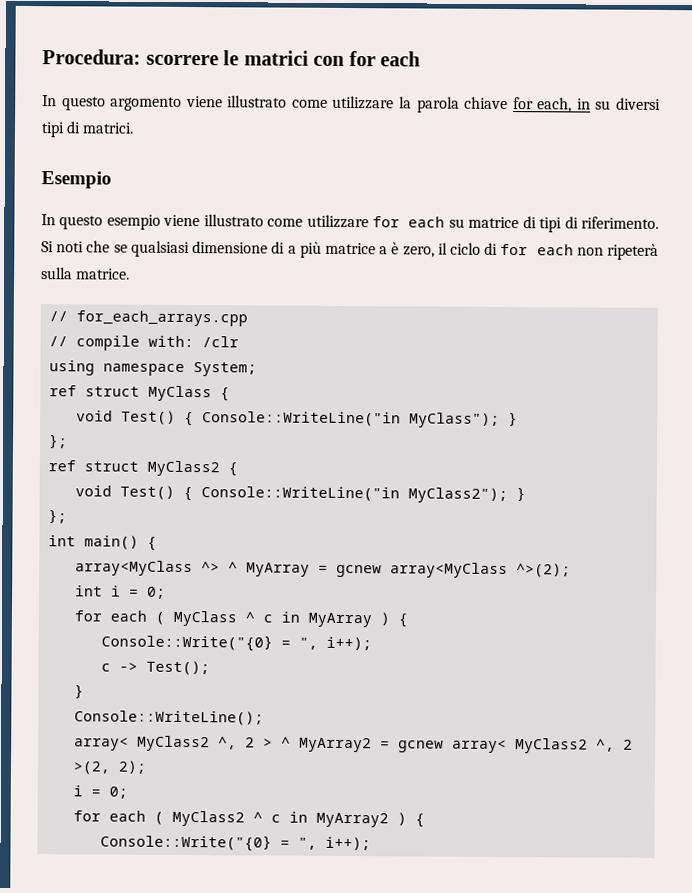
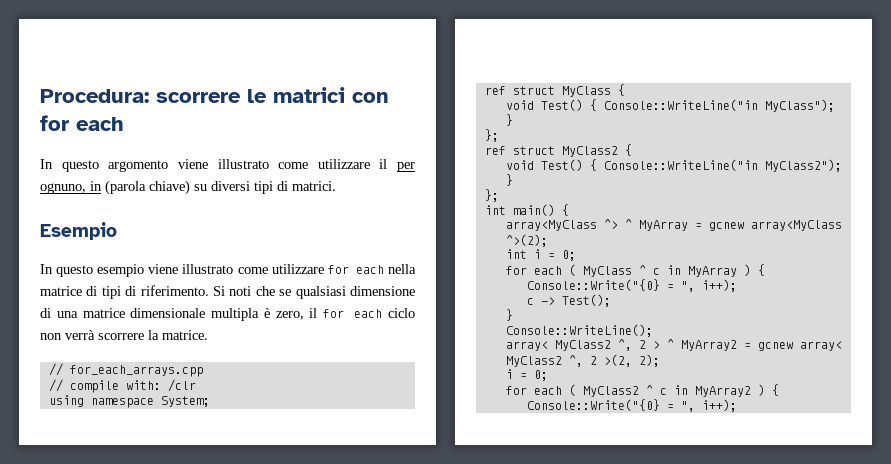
- In questo argomento viene illustrato come utilizzare la parola chiave for each, in su diversi tipi di matrici.
+ In questo argomento viene illustrato come utilizzare il per ognuno, in (parola chiave) su diversi tipi di matrici.
- In questo esempio viene illustrato come utilizzare for each su matrice di tipi di riferimento.
+ In questo esempio viene illustrato come utilizzare for each nella matrice di tipi di riferimento.
- Si noti che se qualsiasi dimensione di a più matrice a è zero, il ciclo di for each non ripeterà sulla matrice.
+ Si noti che se qualsiasi dimensione di una matrice dimensionale multipla è zero, il for each ciclo non verrà scorrere la matrice.

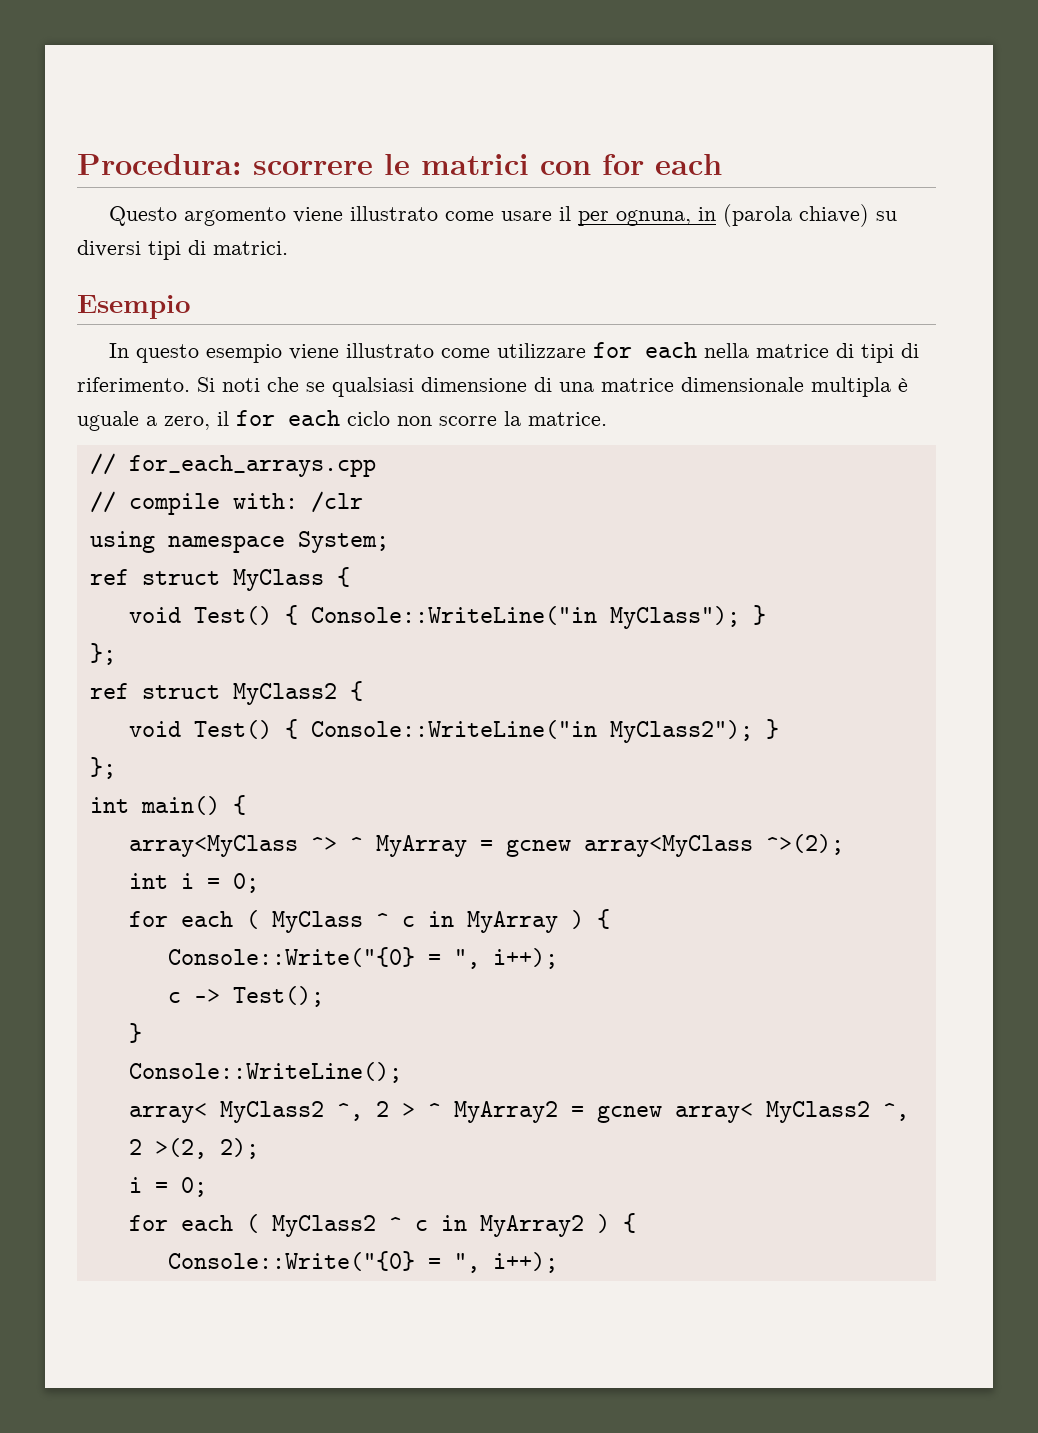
- In questo argomento viene illustrato come utilizzare il per ognuno, in (parola chiave) su diversi tipi di matrici.
+ Questo argomento viene illustrato come usare il per ognuna, in (parola chiave) su diversi tipi di matrici.
- Si noti che se qualsiasi dimensione di una matrice dimensionale multipla è zero, il for each ciclo non verrà scorrere la matrice.
+ Si noti che se qualsiasi dimensione di una matrice dimensionale multipla è uguale a zero, il for each ciclo non scorre la matrice.

